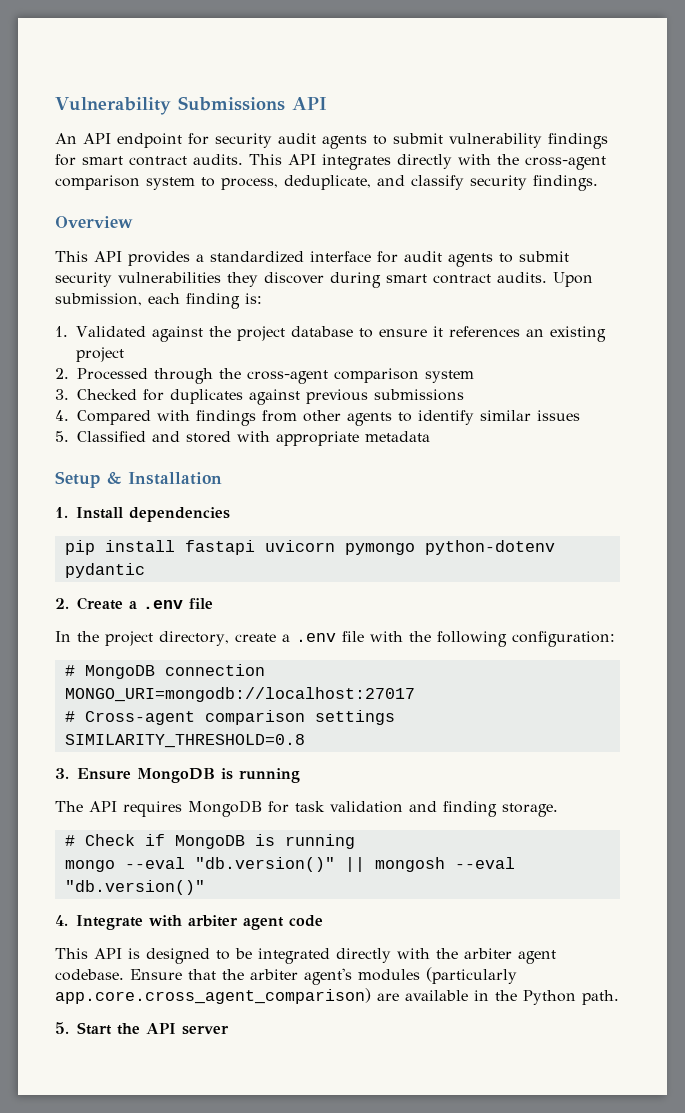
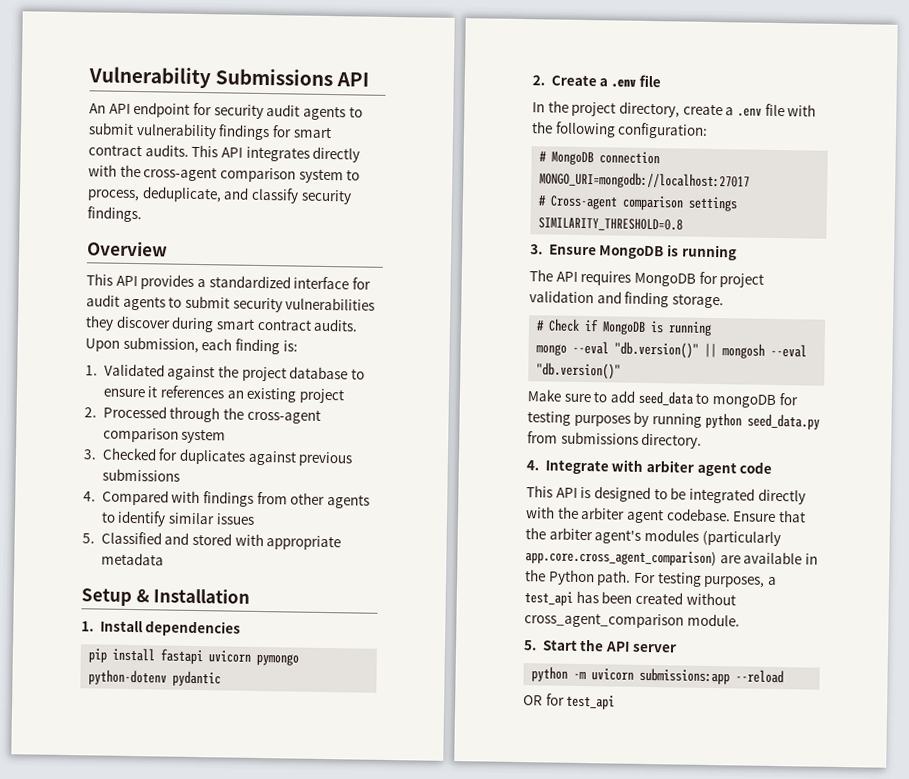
- The API requires MongoDB for task validation and finding storage.
+ The API requires MongoDB for project validation and finding storage.
+ Make sure to add seed_data to mongoDB for testing purposes by running python seed_data.py from submissions directory.
+ For testing purposes, a test_api has been created without cross_agent_comparison module.
+ python -m uvicorn submissions:app --reload
+ OR for test_api

